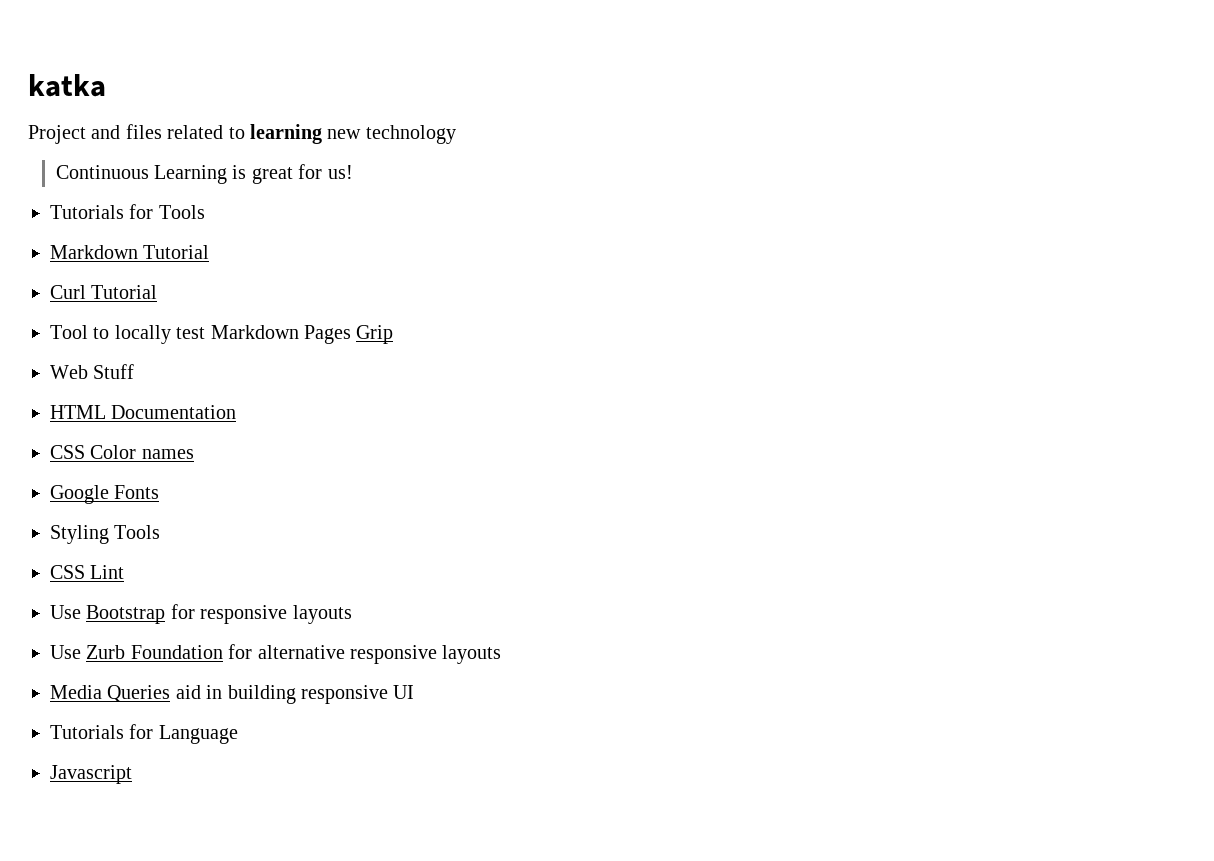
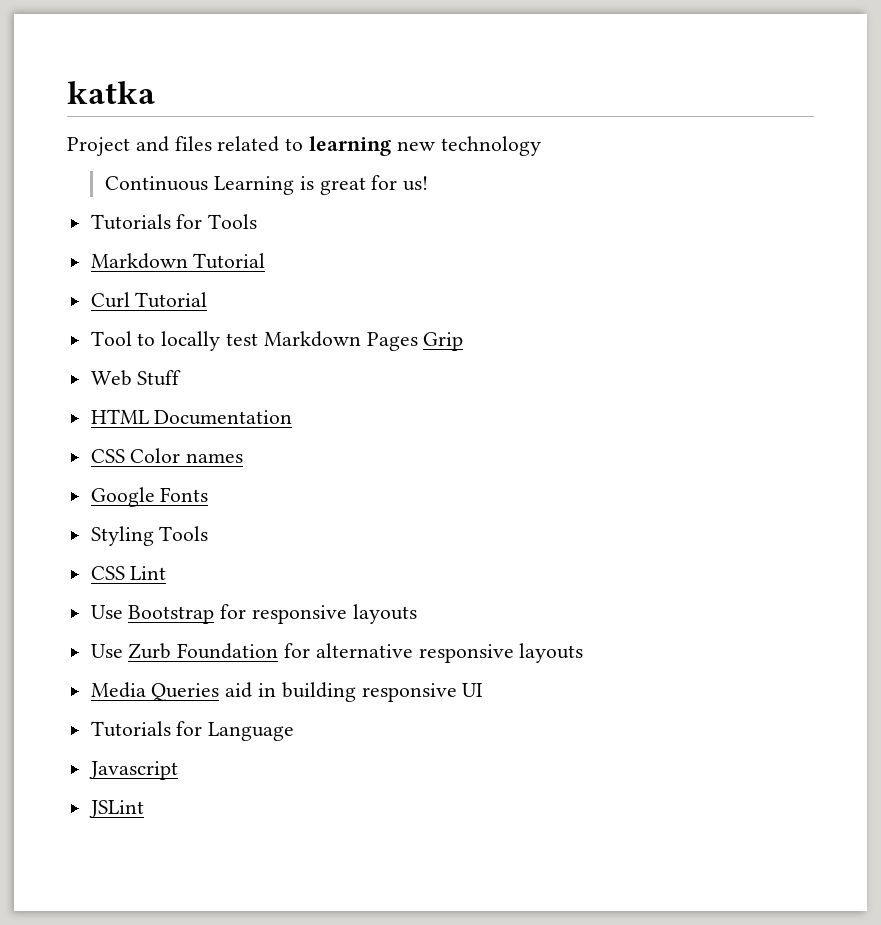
+ JSLint

